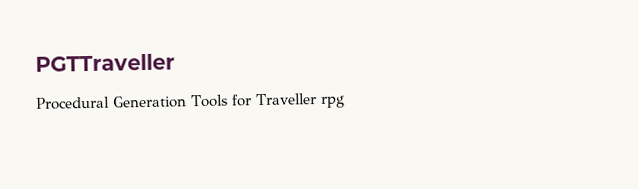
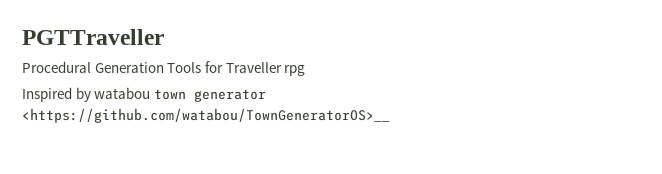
+ Inspired by watabou town generator <https://github.com/watabou/TownGeneratorOS>__

